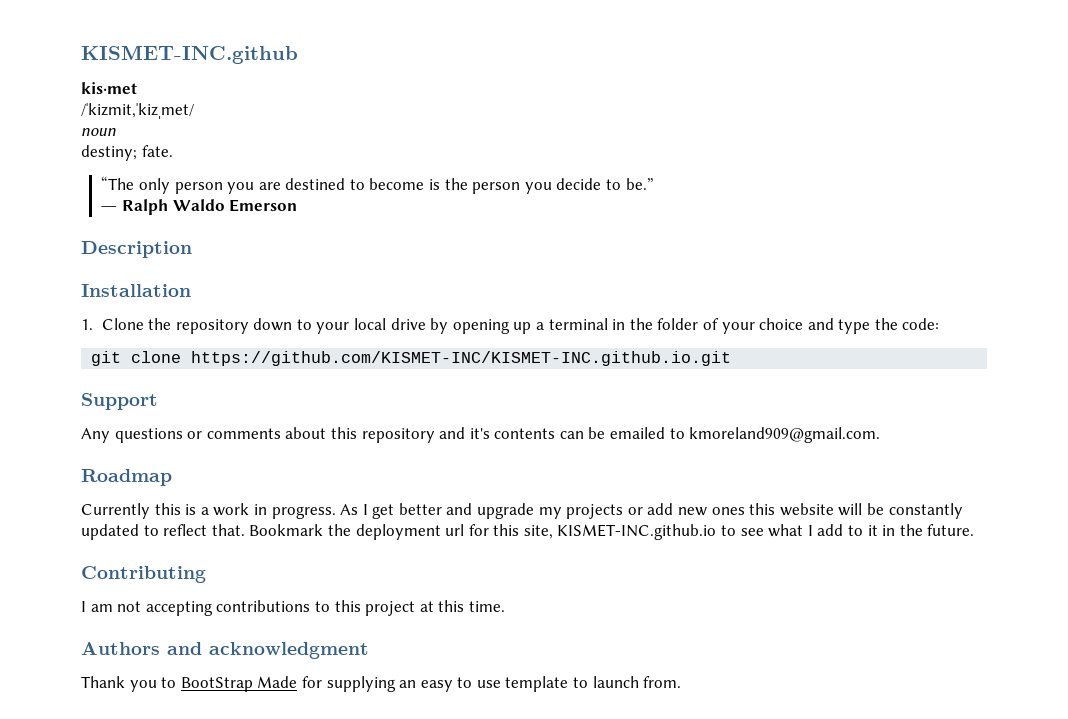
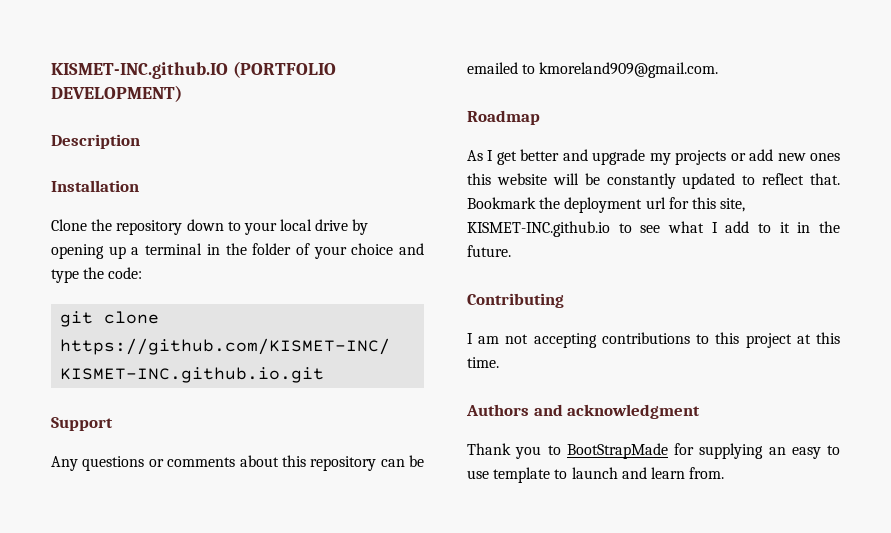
- KISMET-INC.github
- kis·met
- /ˈkizmit,ˈkizˌmet/
- noun
- destiny; fate.
- “The only person you are destined to become is the person you decide to be.”
- ― Ralph Waldo Emerson
+ KISMET-INC.github.IO (PORTFOLIO DEVELOPMENT)
- 1. Clone the repository down to your local drive by opening up a terminal in the folder of your choice and type the code:
+ Clone the repository down to your local drive by opening up a terminal in the folder of your choice and type the code:
- Any questions or comments about this repository and it's contents can be emailed to kmoreland909@gmail.com.
+ Any questions or comments about this repository can be emailed to kmoreland909@gmail.com.
- Currently this is a work in progress.
- Thank you to BootStrap Made for supplying an easy to use template to launch from.
+ Thank you to BootStrapMade for supplying an easy to use template to launch and learn from.

